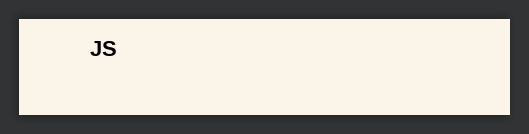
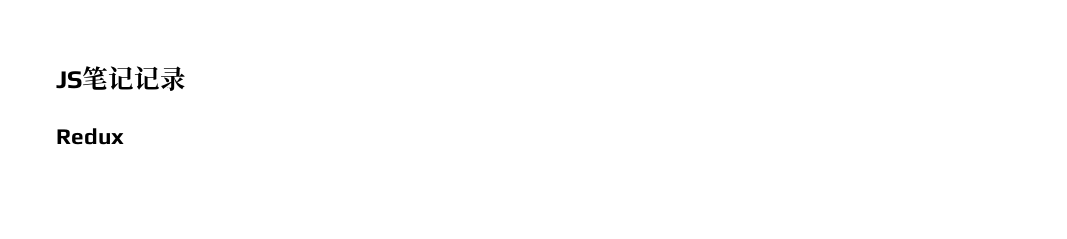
- JS
+ JS笔记记录
+ Redux

